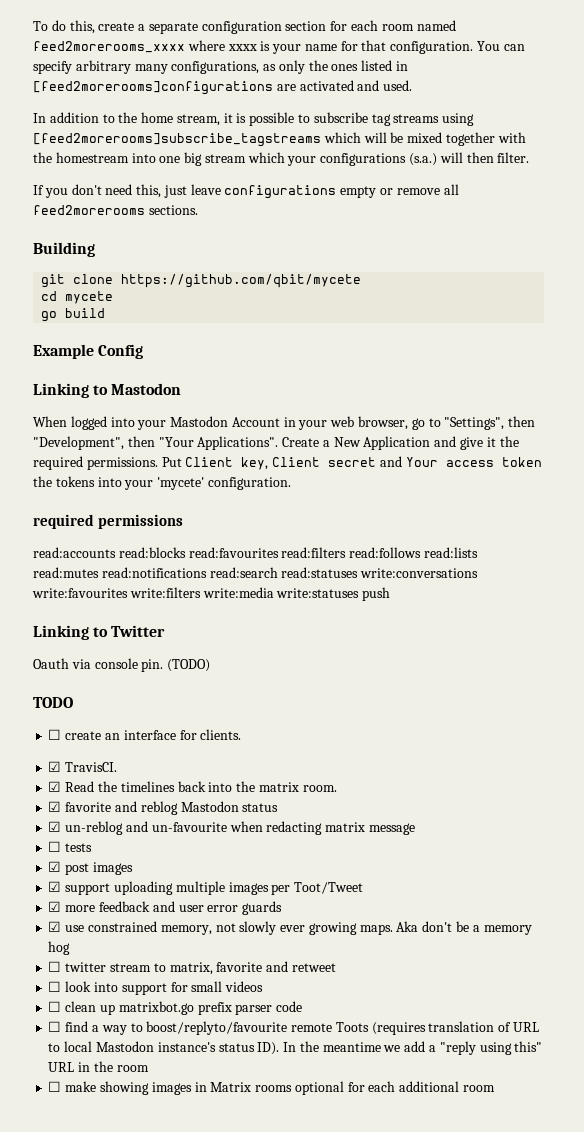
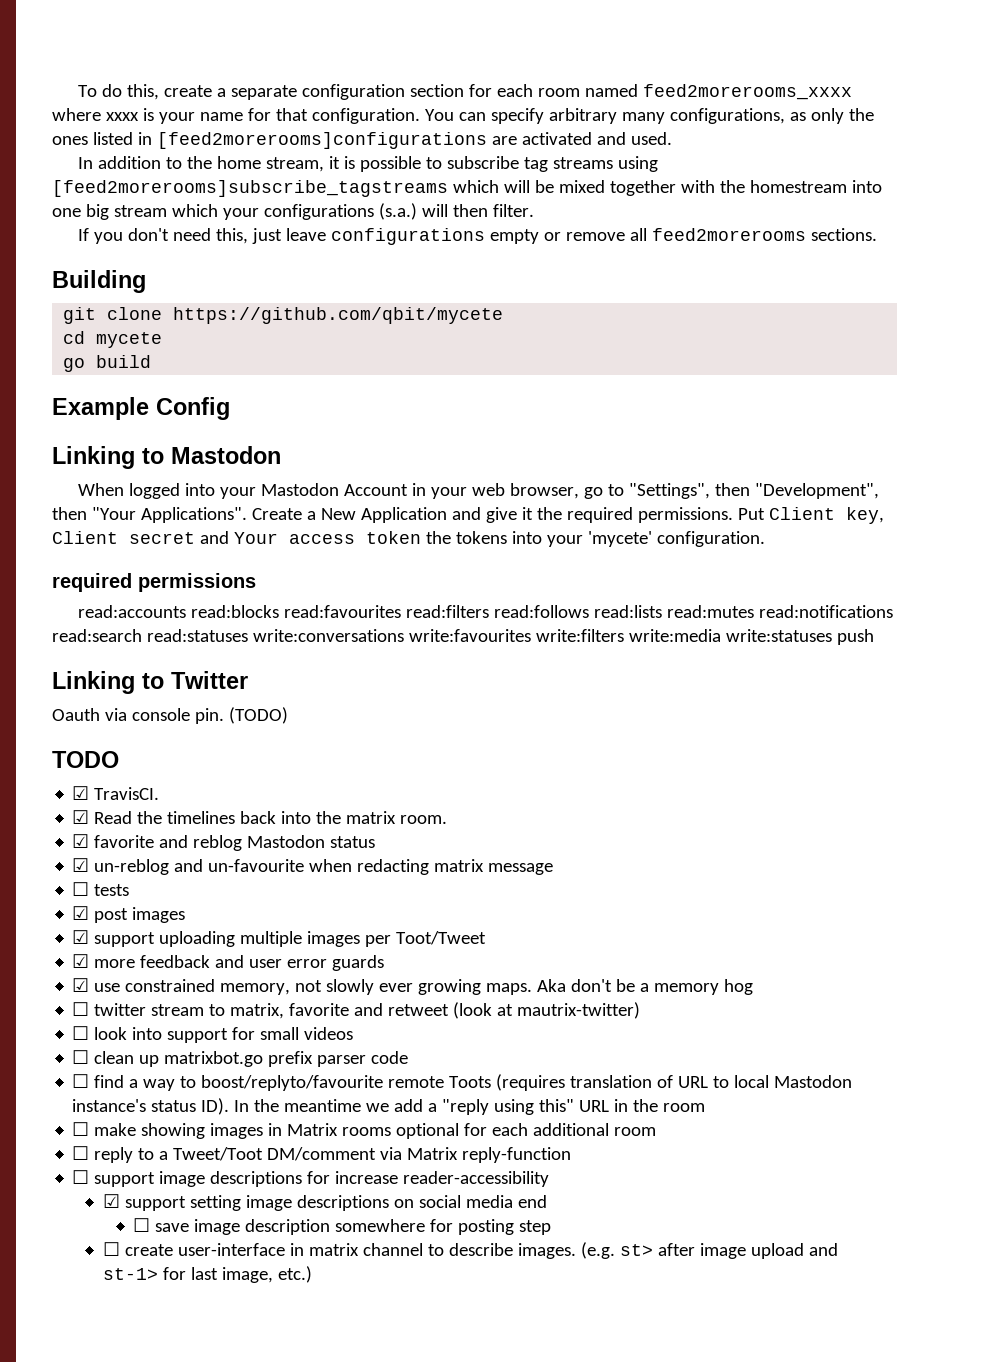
- ☐ create an interface for clients.
- ☐ twitter stream to matrix, favorite and retweet
+ ☐ twitter stream to matrix, favorite and retweet (look at mautrix-twitter)
+ ☐ reply to a Tweet/Toot DM/comment via Matrix reply-function
+ ☐ support image descriptions for increase reader-accessibility
+ ☑ support setting image descriptions on social media end
+ ☐ save image description somewhere for posting step
+ ☐ create user-interface in matrix channel to describe images. (e.g. st> after image upload and st-1> for last image, etc.)

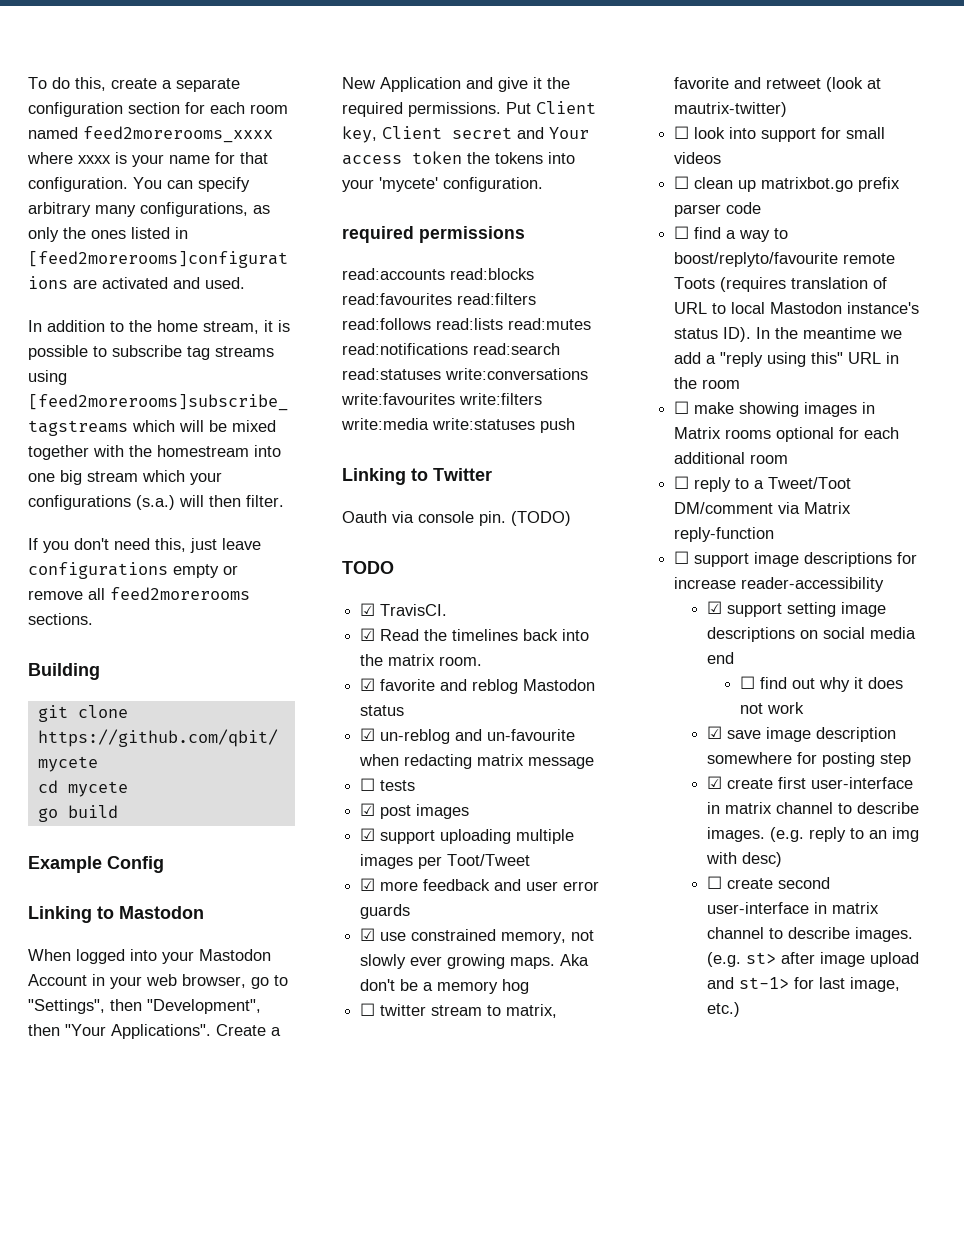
- ☐ save image description somewhere for posting step
+ ☐ find out why it does not work
+ ☑ save image description somewhere for posting step
+ ☑ create first user-interface in matrix channel to describe images. (e.g. reply to an img with desc)
- ☐ create user-interface in matrix channel to describe images.
+ ☐ create second user-interface in matrix channel to describe images.

